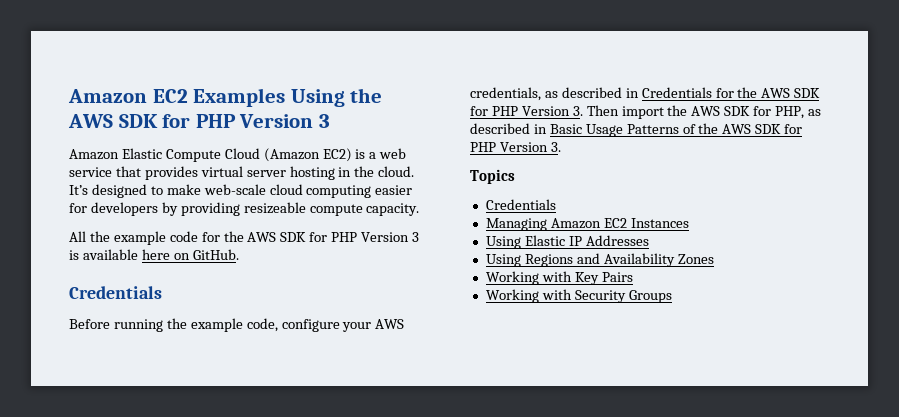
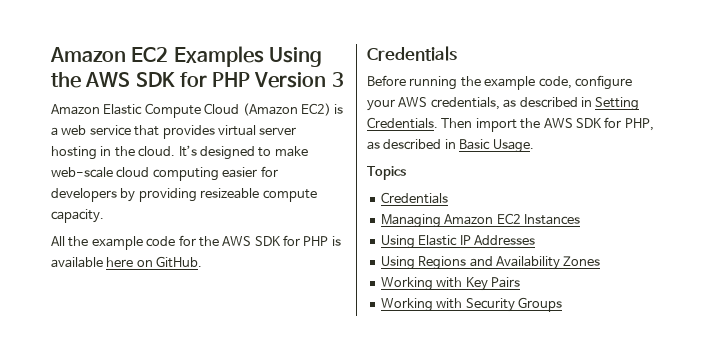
- All the example code for the AWS SDK for PHP Version 3 is available here on GitHub.
+ All the example code for the AWS SDK for PHP is available here on GitHub.
- Before running the example code, configure your AWS credentials, as described in Credentials for the AWS SDK for PHP Version 3. Then import the AWS SDK for PHP, as described in Basic Usage Patterns of the AWS SDK for PHP Version 3.
+ Before running the example code, configure your AWS credentials, as described in Setting Credentials. Then import the AWS SDK for PHP, as described in Basic Usage.

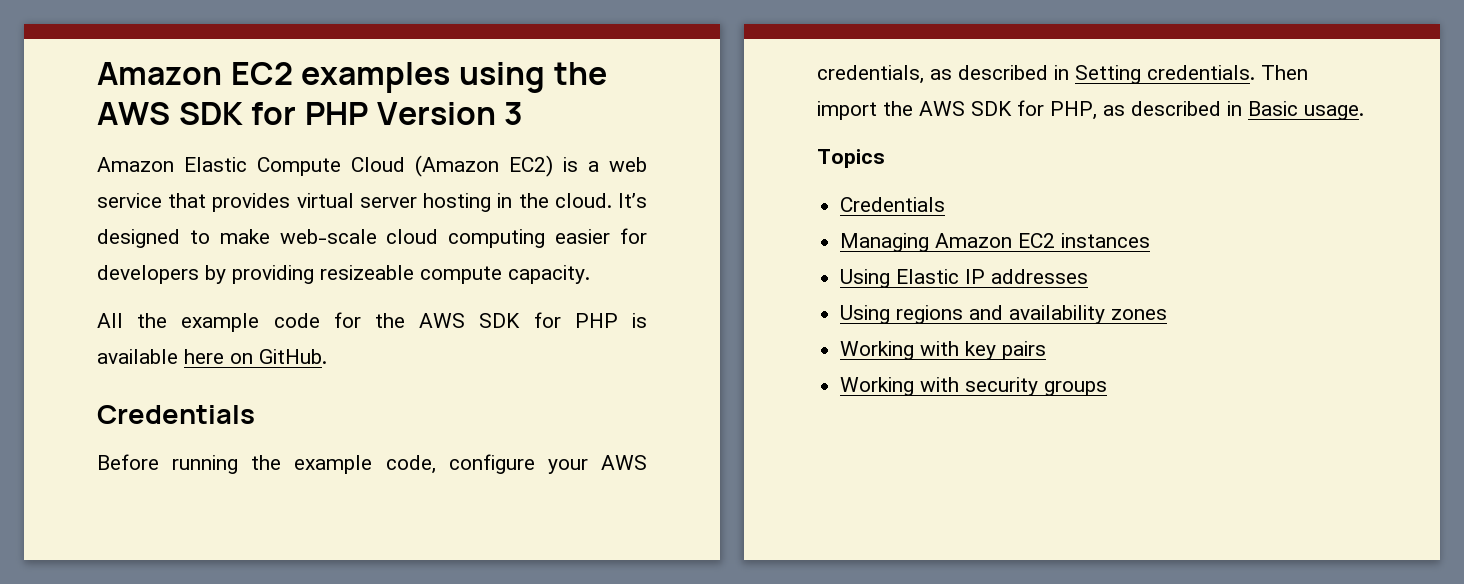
- Amazon EC2 Examples Using the AWS SDK for PHP Version 3
+ Amazon EC2 examples using the AWS SDK for PHP Version 3
- Before running the example code, configure your AWS credentials, as described in Setting Credentials.
+ Before running the example code, configure your AWS credentials, as described in Setting credentials.
- Then import the AWS SDK for PHP, as described in Basic Usage.
+ Then import the AWS SDK for PHP, as described in Basic usage.
- Managing Amazon EC2 Instances
+ Managing Amazon EC2 instances
- Using Elastic IP Addresses
- Using Regions and Availability Zones
- Working with Key Pairs
- Working with Security Groups
+ Using Elastic IP addresses
+ Using regions and availability zones
+ Working with key pairs
+ Working with security groups

